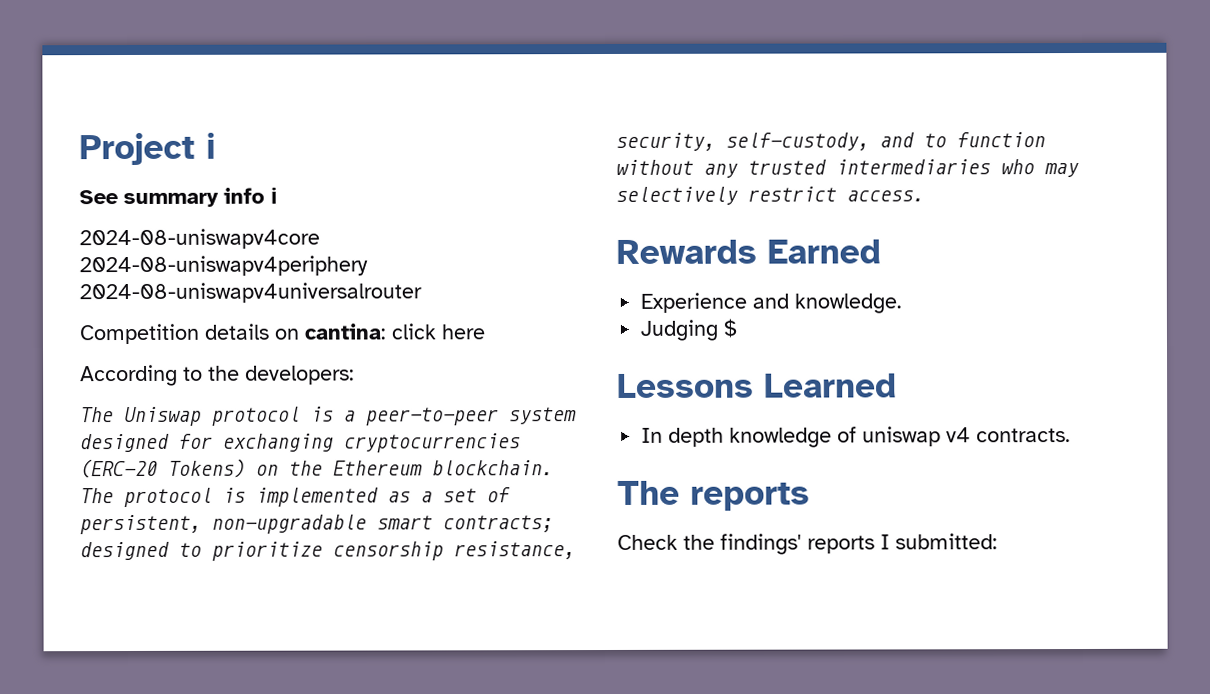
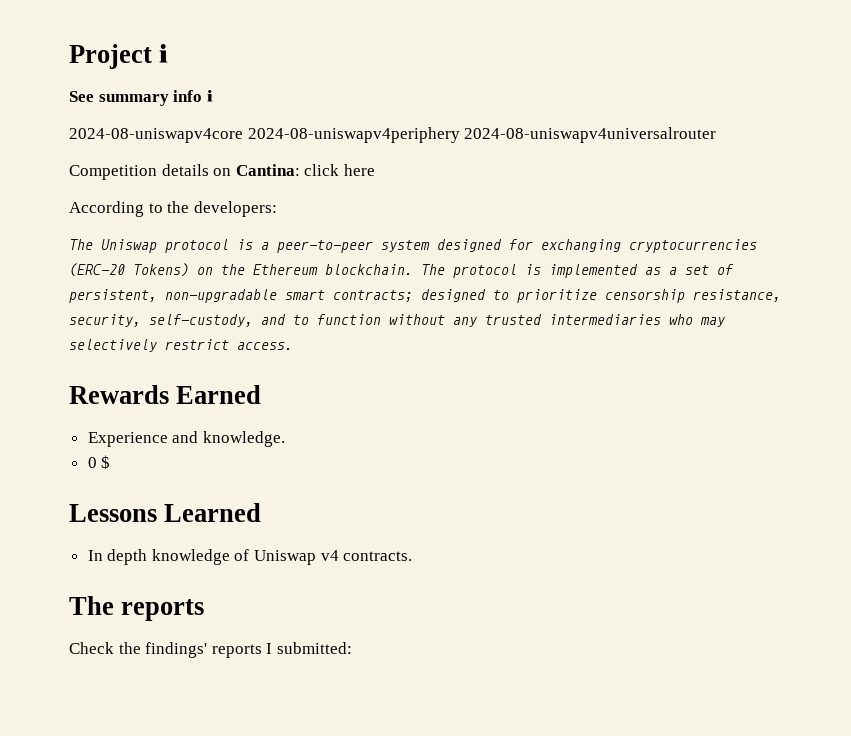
- Competition details on cantina: click here
+ Competition details on Cantina: click here
- Judging $
+ 0 $
- In depth knowledge of uniswap v4 contracts.
+ In depth knowledge of Uniswap v4 contracts.

